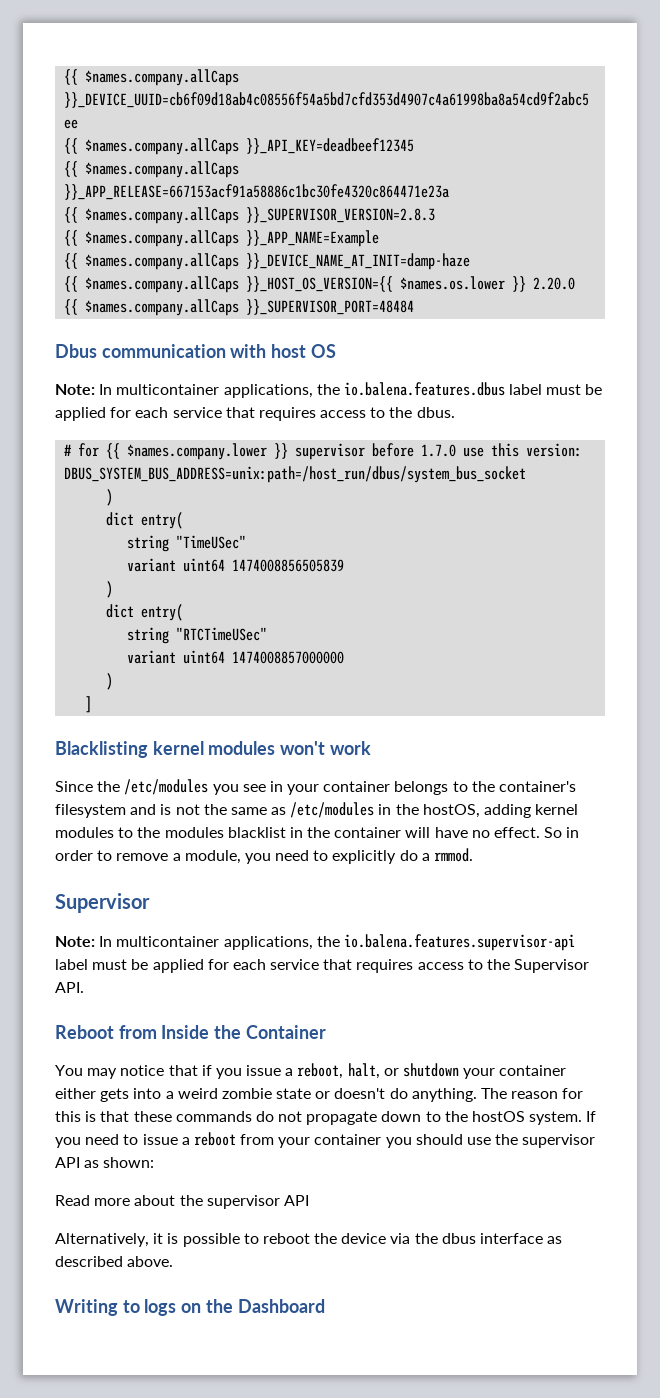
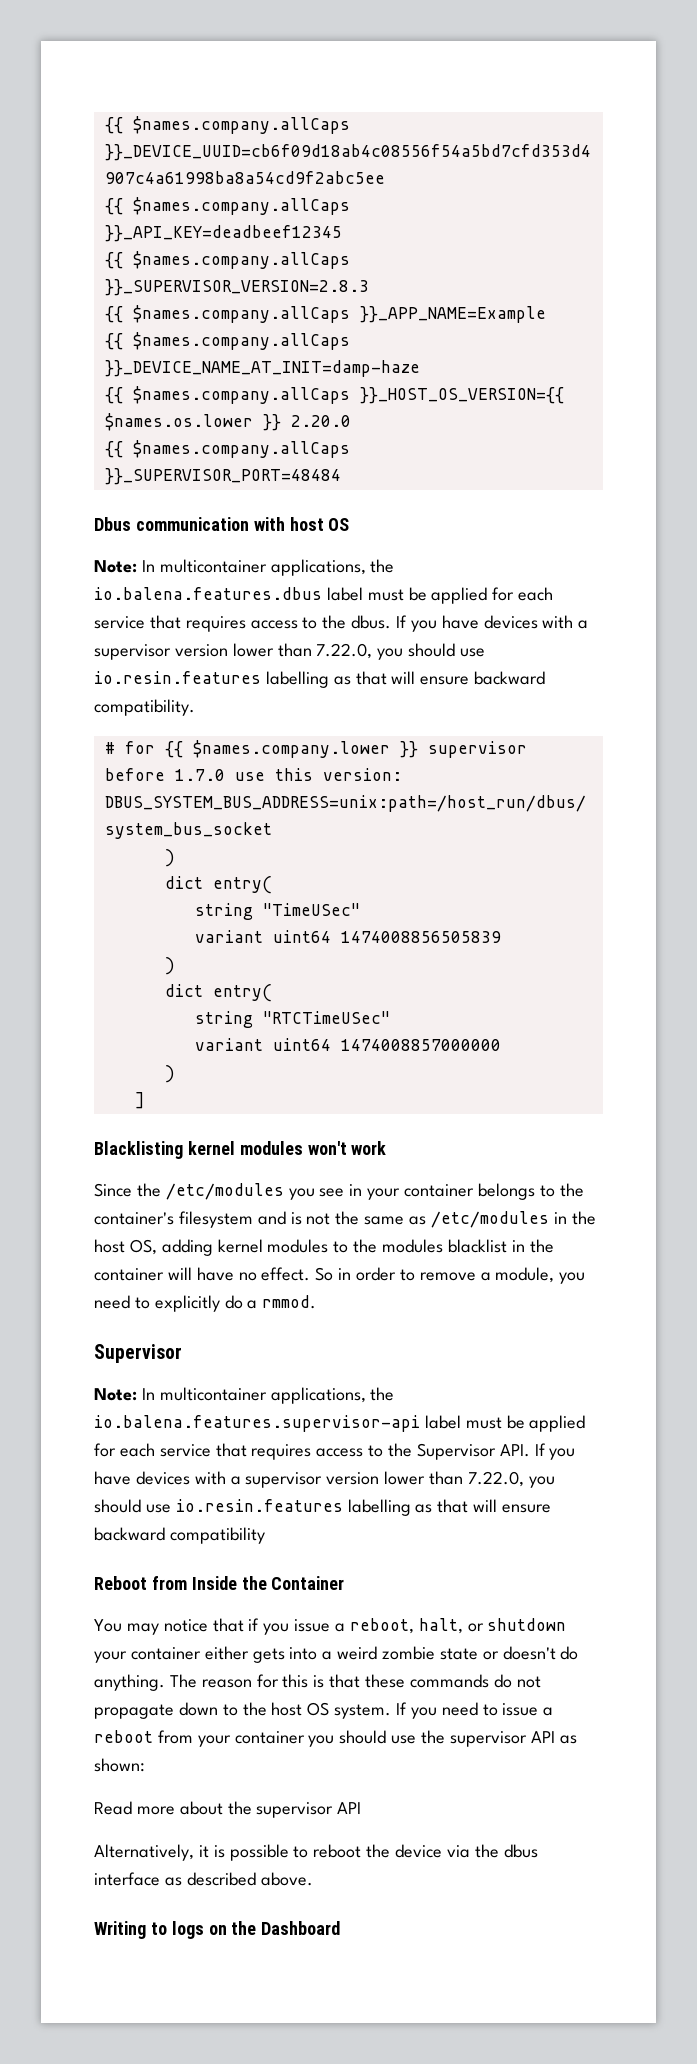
- {{ $names.company.allCaps }}_APP_RELEASE=667153acf91a58886c1bc30fe4320c864471e23a
+ If you have devices with a supervisor version lower than 7.22.0, you should use io.resin.features labelling as that will ensure backward compatibility.
- Since the /etc/modules you see in your container belongs to the container's filesystem and is not the same as /etc/modules in the hostOS, adding kernel modules to the modules blacklist in the container will have no effect.
+ Since the /etc/modules you see in your container belongs to the container's filesystem and is not the same as /etc/modules in the host OS, adding kernel modules to the modules blacklist in the container will have no effect.
- Note: In multicontainer applications, the io.balena.features.supervisor-api label must be applied for each service that requires access to the Supervisor API.
+ Note: In multicontainer applications, the io.balena.features.supervisor-api label must be applied for each service that requires access to the Supervisor API. If you have devices with a supervisor version lower than 7.22.0, you should use io.resin.features labelling as that will ensure backward compatibility
- The reason for this is that these commands do not propagate down to the hostOS system.
+ The reason for this is that these commands do not propagate down to the host OS system.

